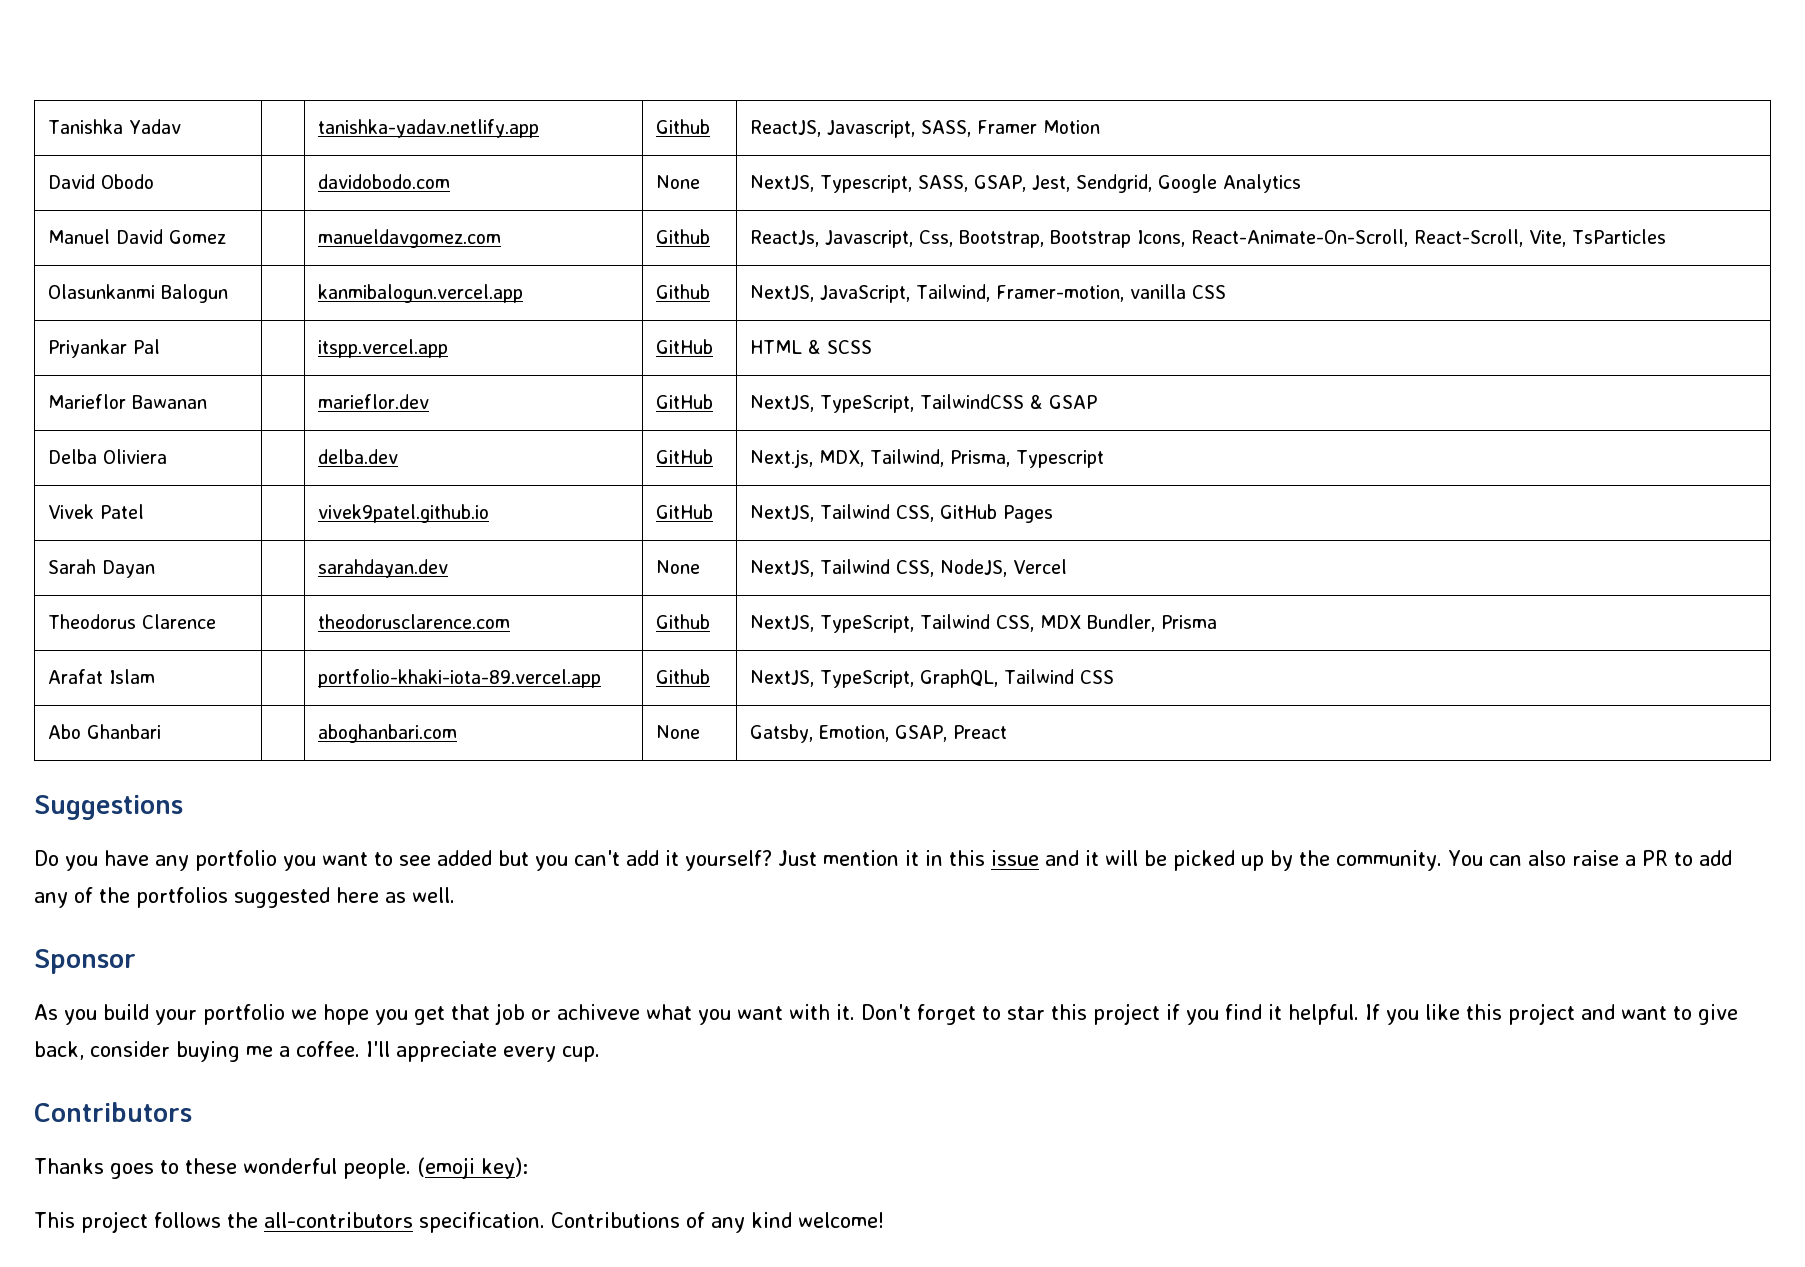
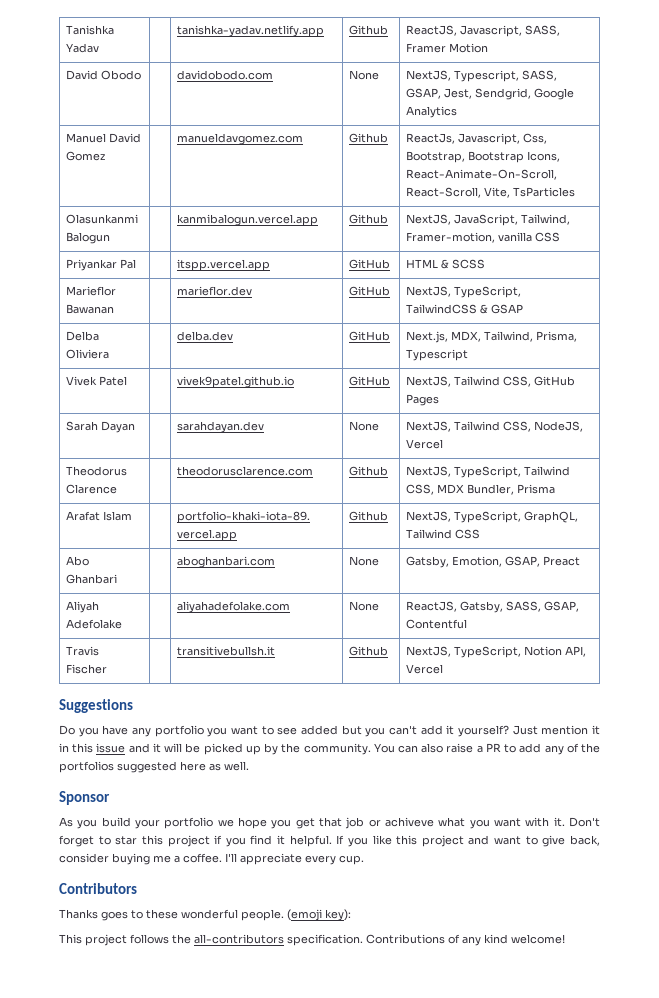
+ Aliyah Adefolake | | aliyahadefolake.com | None | ReactJS, Gatsby, SASS, GSAP, Contentful
+ Travis Fischer | | transitivebullsh.it | Github | NextJS, TypeScript, Notion API, Vercel

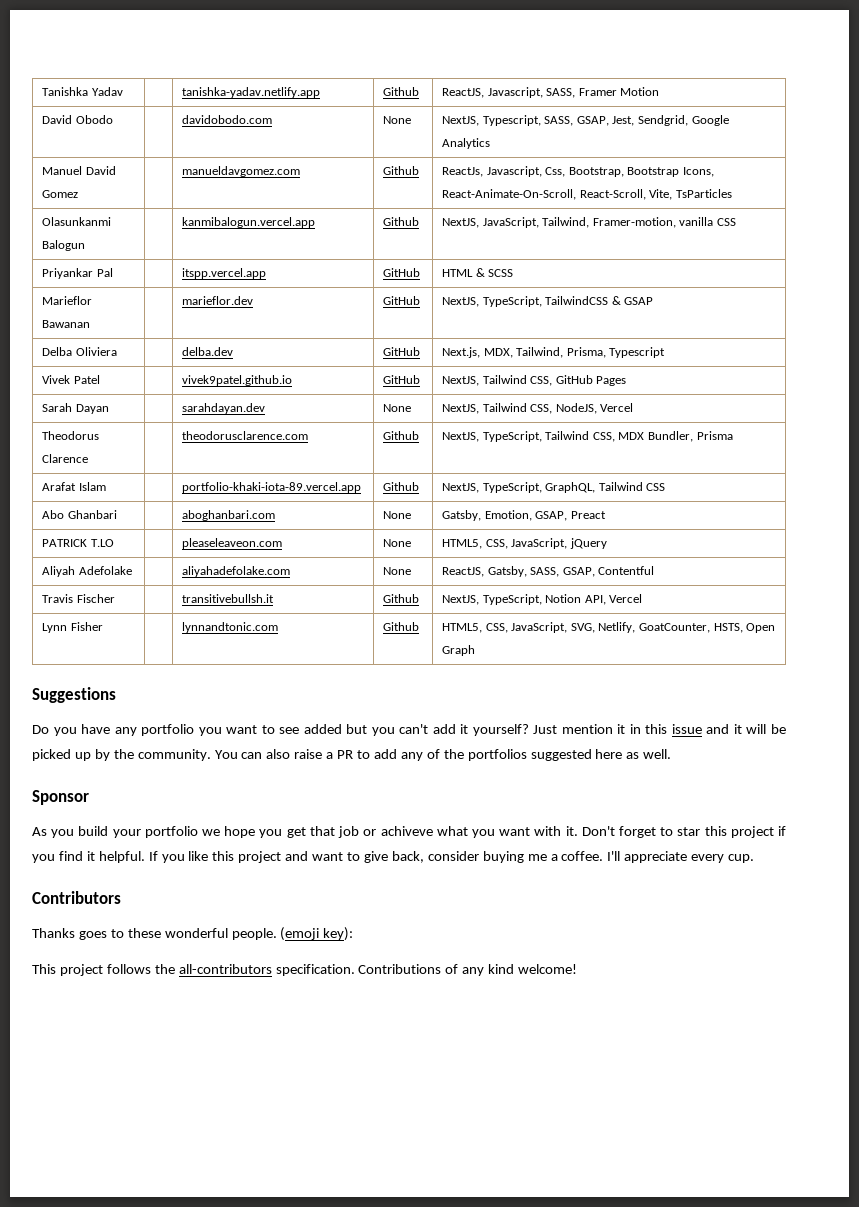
+ PATRICK T.LO | | pleaseleaveon.com | None | HTML5, CSS, JavaScript, jQuery
+ Lynn Fisher | | lynnandtonic.com | Github | HTML5, CSS, JavaScript, SVG, Netlify, GoatCounter, HSTS, Open Graph

